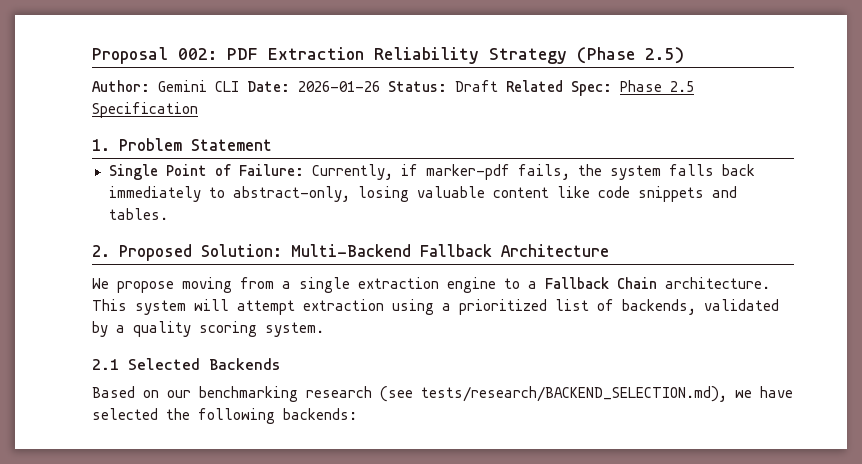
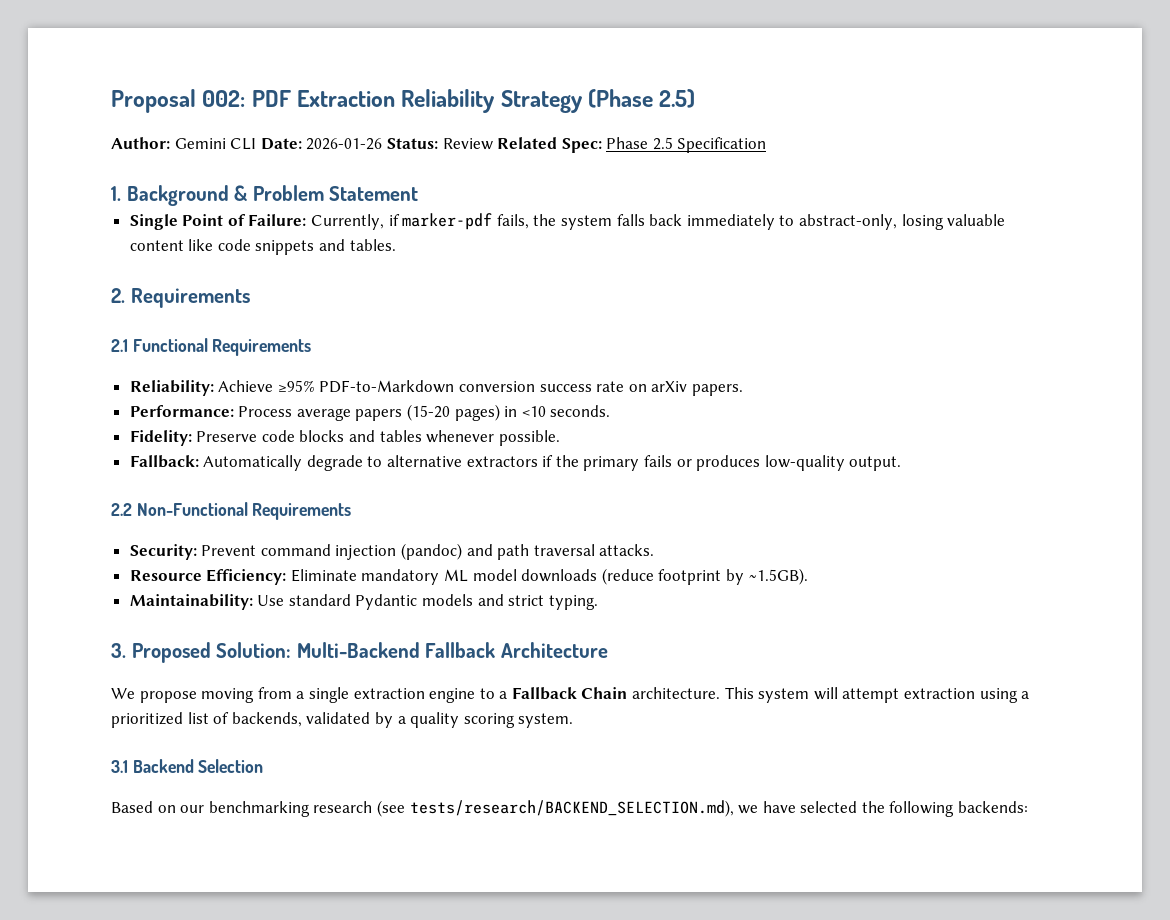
- Author: Gemini CLI Date: 2026-01-26 Status: Draft Related Spec: Phase 2.5 Specification
+ Author: Gemini CLI Date: 2026-01-26 Status: Review Related Spec: Phase 2.5 Specification
- 1. Problem Statement
+ 1. Background & Problem Statement
- 2. Proposed Solution: Multi-Backend Fallback Architecture
+ 2. Requirements
+ 2.1 Functional Requirements
+ Reliability: Achieve ≥95% PDF-to-Markdown conversion success rate on arXiv papers.
+ Performance: Process average papers (15-20 pages) in <10 seconds.
+ Fidelity: Preserve code blocks and tables whenever possible.
+ Fallback: Automatically degrade to alternative extractors if the primary fails or produces low-quality output.
+ 2.2 Non-Functional Requirements
+ Security: Prevent command injection (pandoc) and path traversal attacks.
+ Resource Efficiency: Eliminate mandatory ML model downloads (reduce footprint by ~1.5GB).
+ Maintainability: Use standard Pydantic models and strict typing.
+ 3. Proposed Solution: Multi-Backend Fallback Architecture
- 2.1 Selected Backends
+ 3.1 Backend Selection

